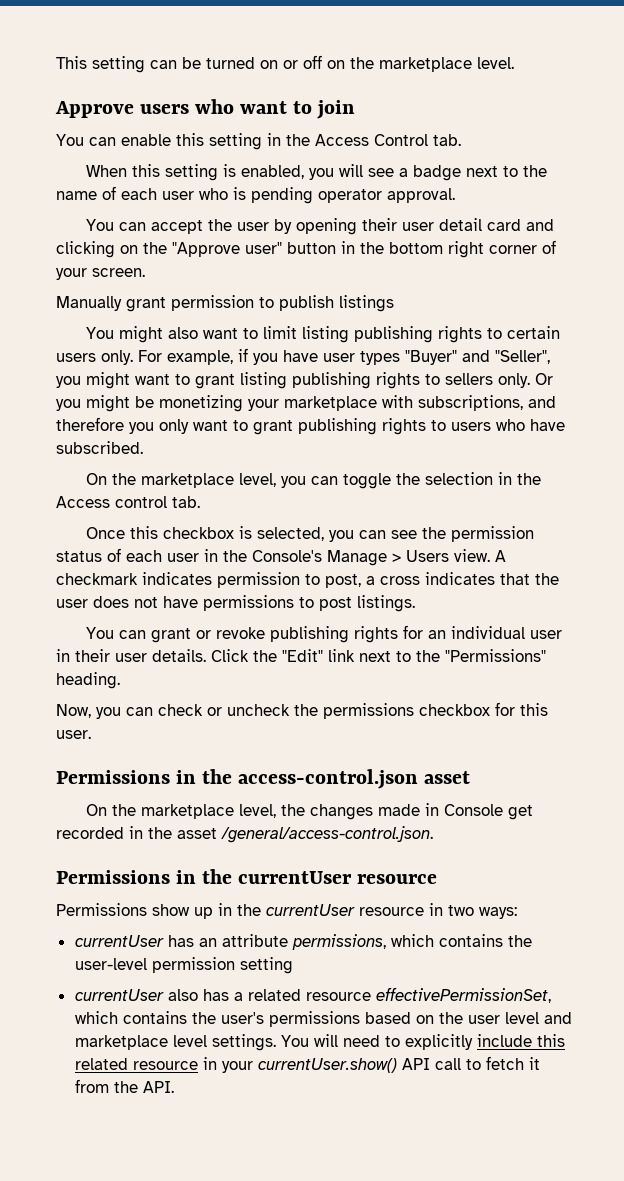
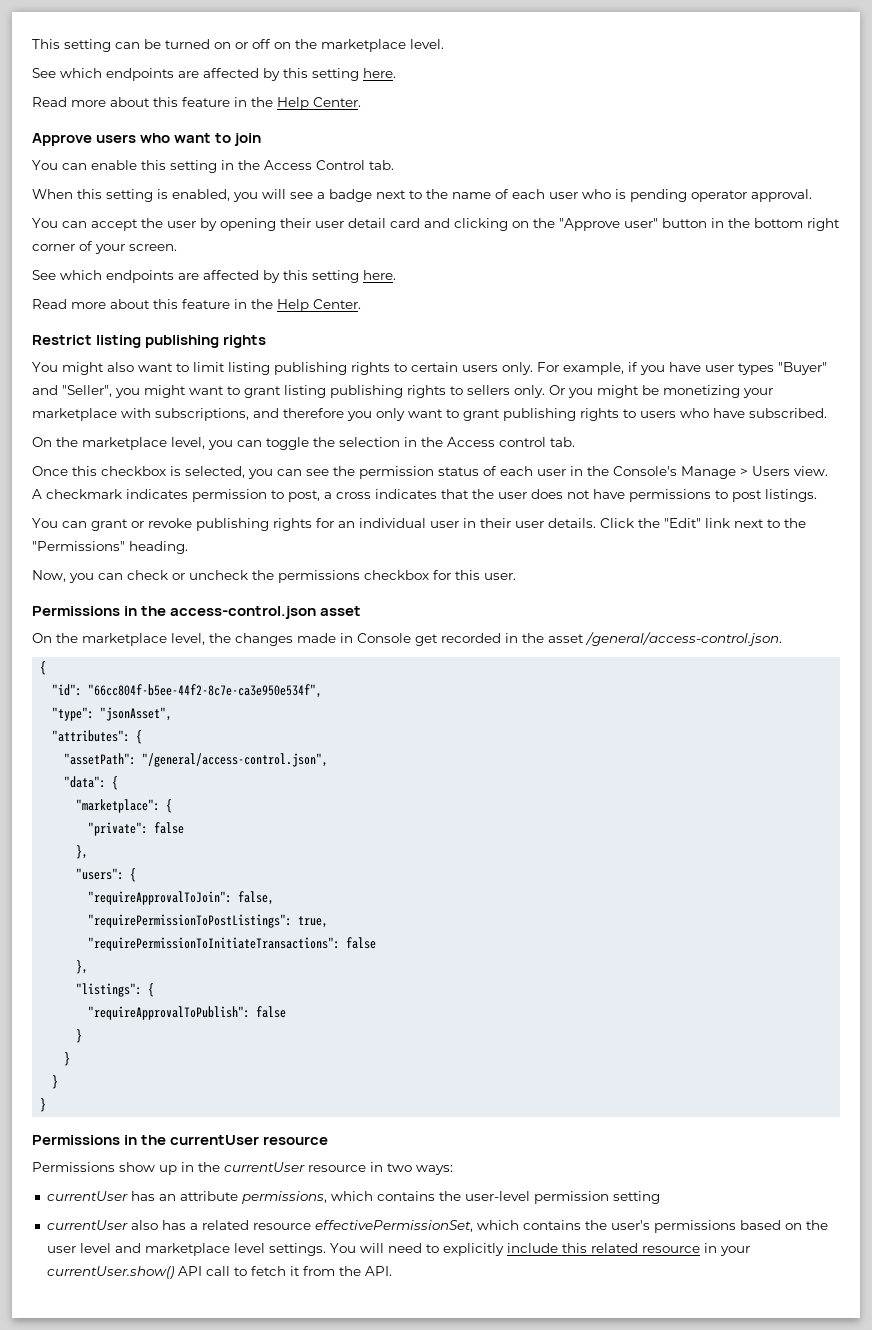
  This setting can be turned on or off on the marketplace level.
+ See which endpoints are affected by this setting here.
+ Read more about this feature in the Help Center.
  You can accept the user by opening their user detail card and clicking on the "Approve user" button in the bottom right corner of your screen.
- Manually grant permission to publish listings
+ See which endpoints are affected by this setting here.
+ Read more about this feature in the Help Center.
+ Restrict listing publishing rights
  On the marketplace level, the changes made in Console get recorded in the asset /general/access-control.json.
+ {
+ "id": "66cc804f-b5ee-44f2-8c7e-ca3e950e534f",
+ "type": "jsonAsset",
+ "attributes": {
+ "assetPath": "/general/access-control.json",
+ "data": {
+ "marketplace": {
+ "private": false
+ },
+ "users": {
+ "requireApprovalToJoin": false,
+ "requirePermissionToPostListings": true,
+ "requirePermissionToInitiateTransactions": false
+ },
+ "listings": {
+ "requireApprovalToPublish": false
+ }
+ }
+ }
+ }

